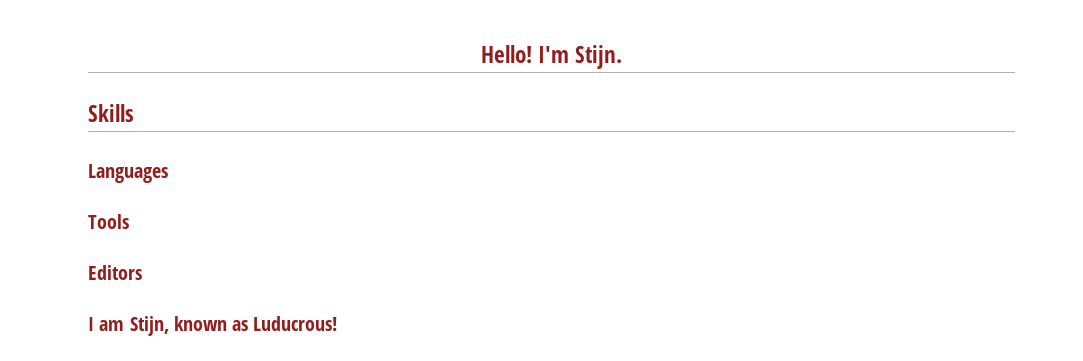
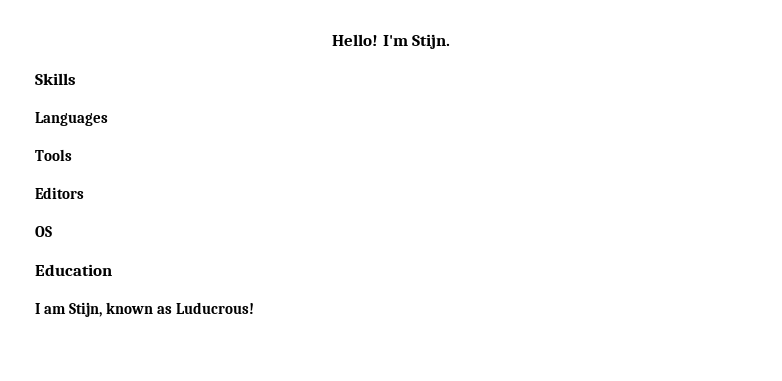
+ OS
+ Education

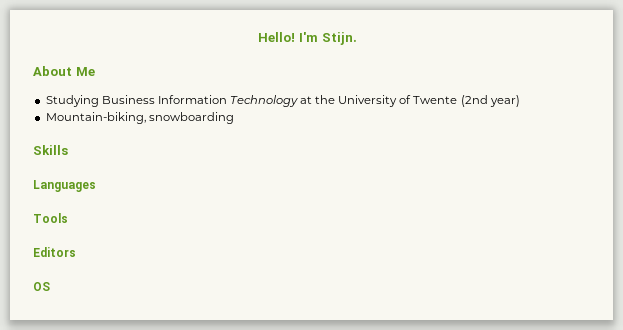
+ About Me
+ Studying Business Information Technology at the University of Twente (2nd year)
+ Mountain-biking, snowboarding
- Education
- I am Stijn, known as Luducrous!

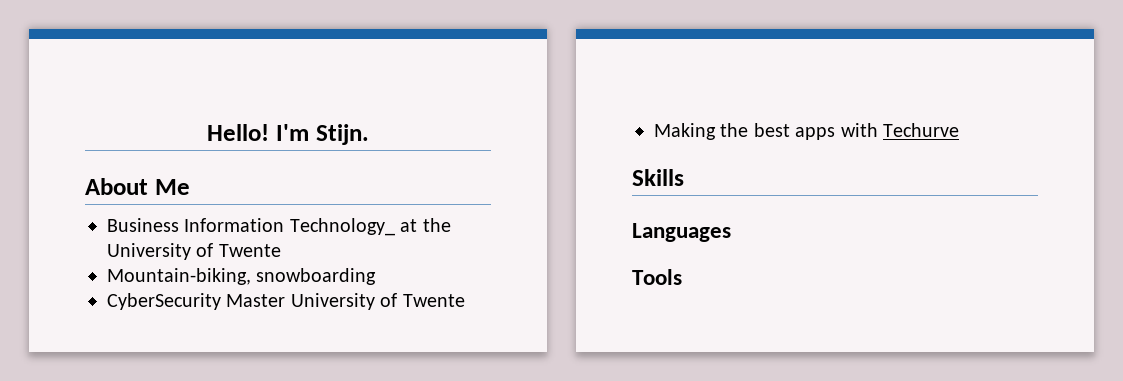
- Studying Business Information Technology at the University of Twente (2nd year)
+ Business Information Technology_ at the University of Twente
+ CyberSecurity Master University of Twente
+ Making the best apps with Techurve
- Editors
- OS

